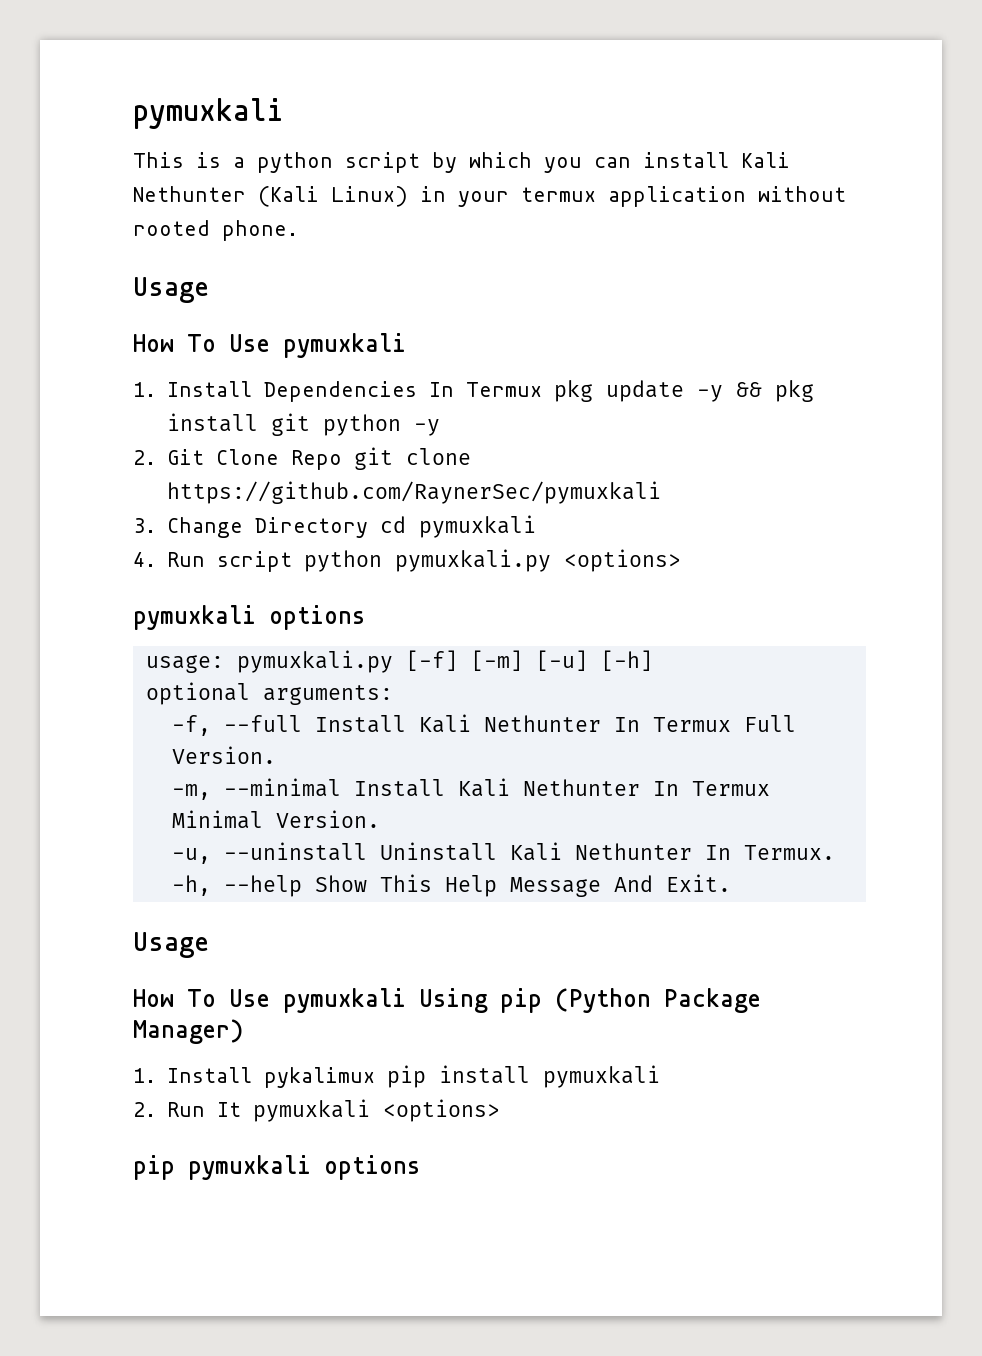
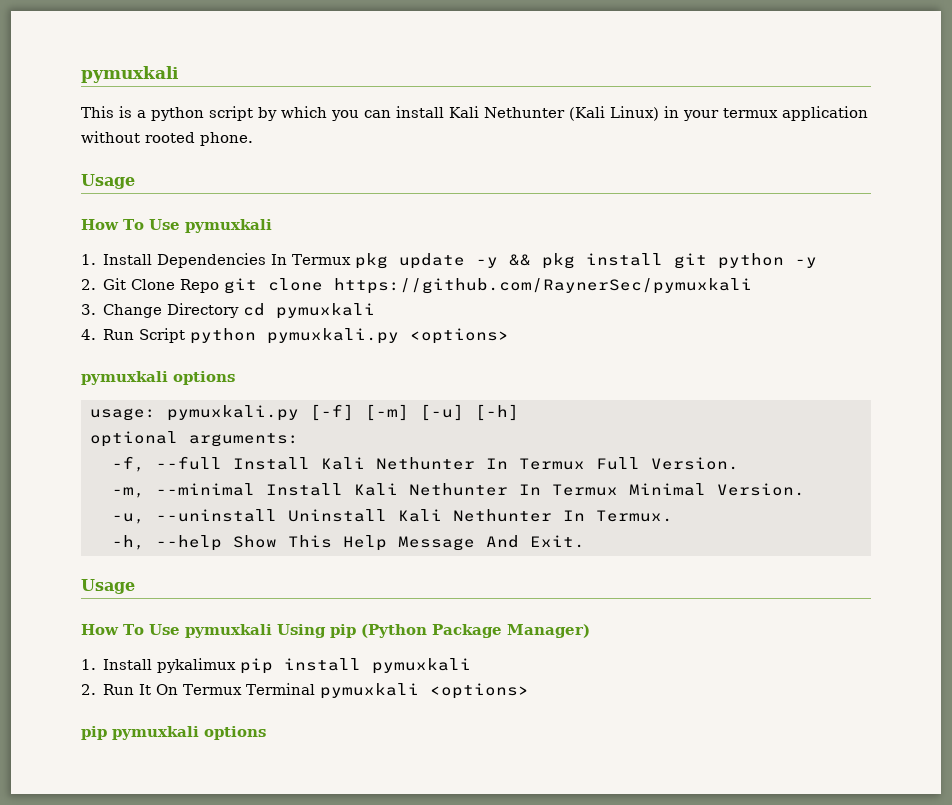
- 4. Run script python pymuxkali.py <options>
+ 4. Run Script python pymuxkali.py <options>
- 2. Run It pymuxkali <options>
+ 2. Run It On Termux Terminal pymuxkali <options>

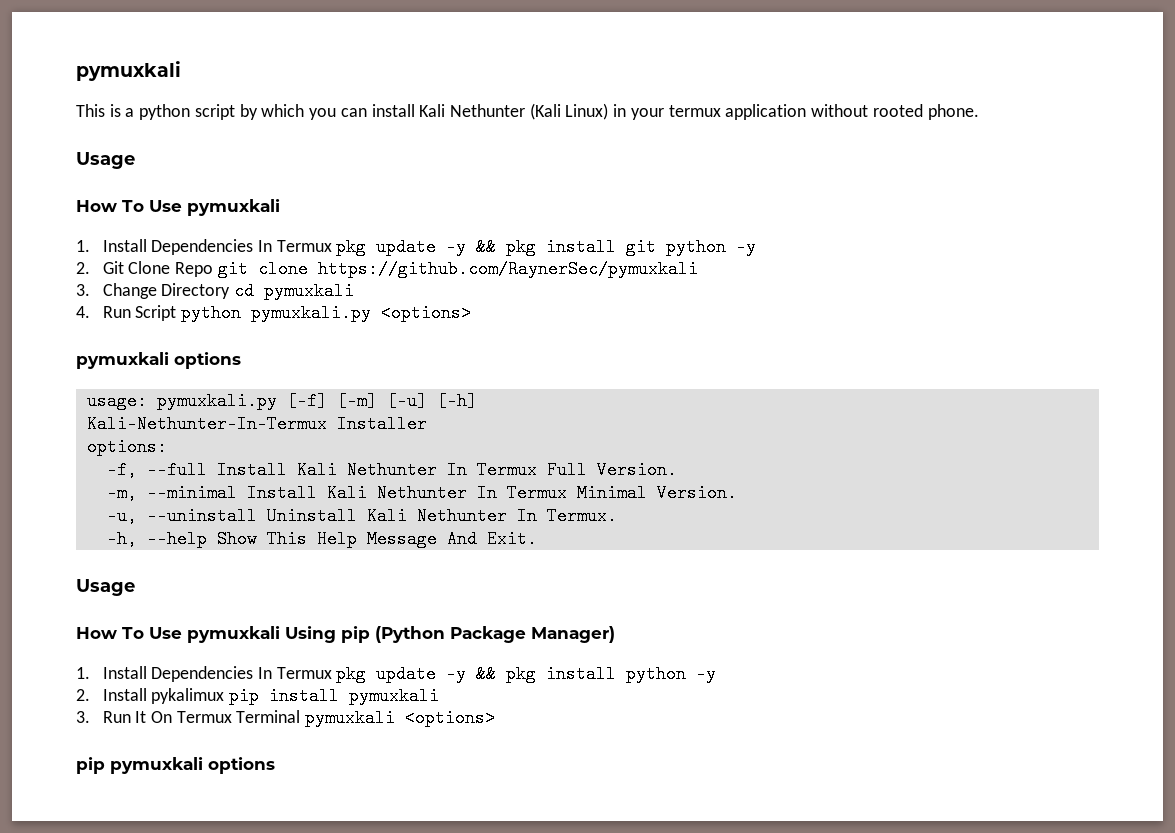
- optional arguments:
+ Kali-Nethunter-In-Termux Installer
+ options:
- 1. Install pykalimux pip install pymuxkali
+ 1. Install Dependencies In Termux pkg update -y && pkg install python -y
+ 2. Install pykalimux pip install pymuxkali
- 2. Run It On Termux Terminal pymuxkali <options>
+ 3. Run It On Termux Terminal pymuxkali <options>

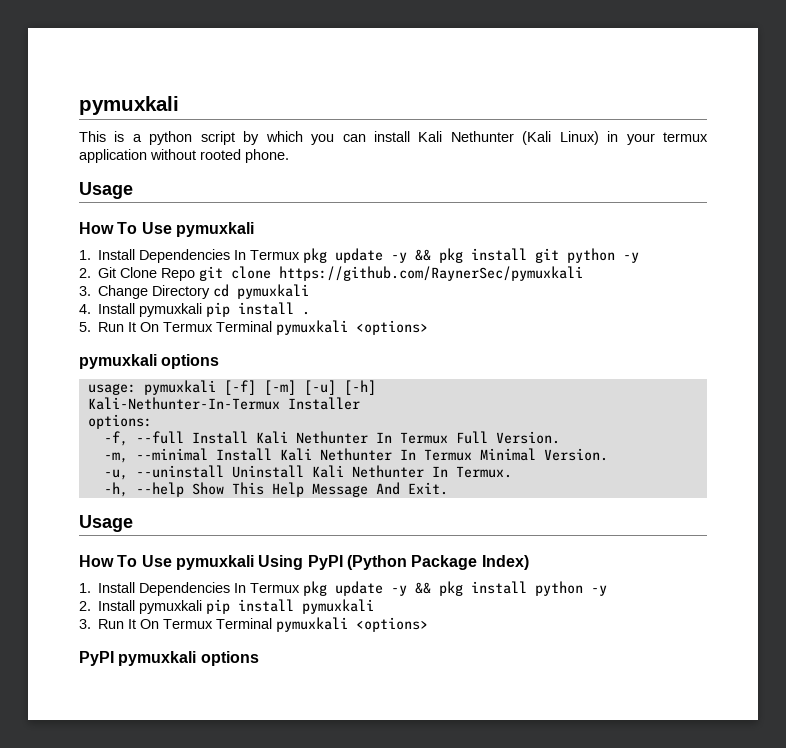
- 4. Run Script python pymuxkali.py <options>
+ 4. Install pymuxkali pip install .
+ 5. Run It On Termux Terminal pymuxkali <options>
- usage: pymuxkali.py [-f] [-m] [-u] [-h]
+ usage: pymuxkali [-f] [-m] [-u] [-h]
- How To Use pymuxkali Using pip (Python Package Manager)
+ How To Use pymuxkali Using PyPI (Python Package Index)
- 2. Install pykalimux pip install pymuxkali
+ 2. Install pymuxkali pip install pymuxkali
- pip pymuxkali options
+ PyPI pymuxkali options

